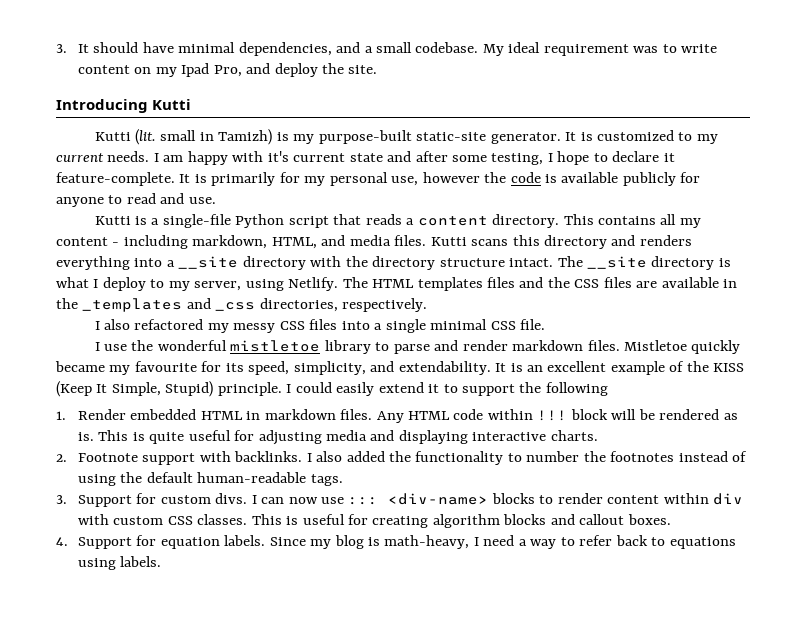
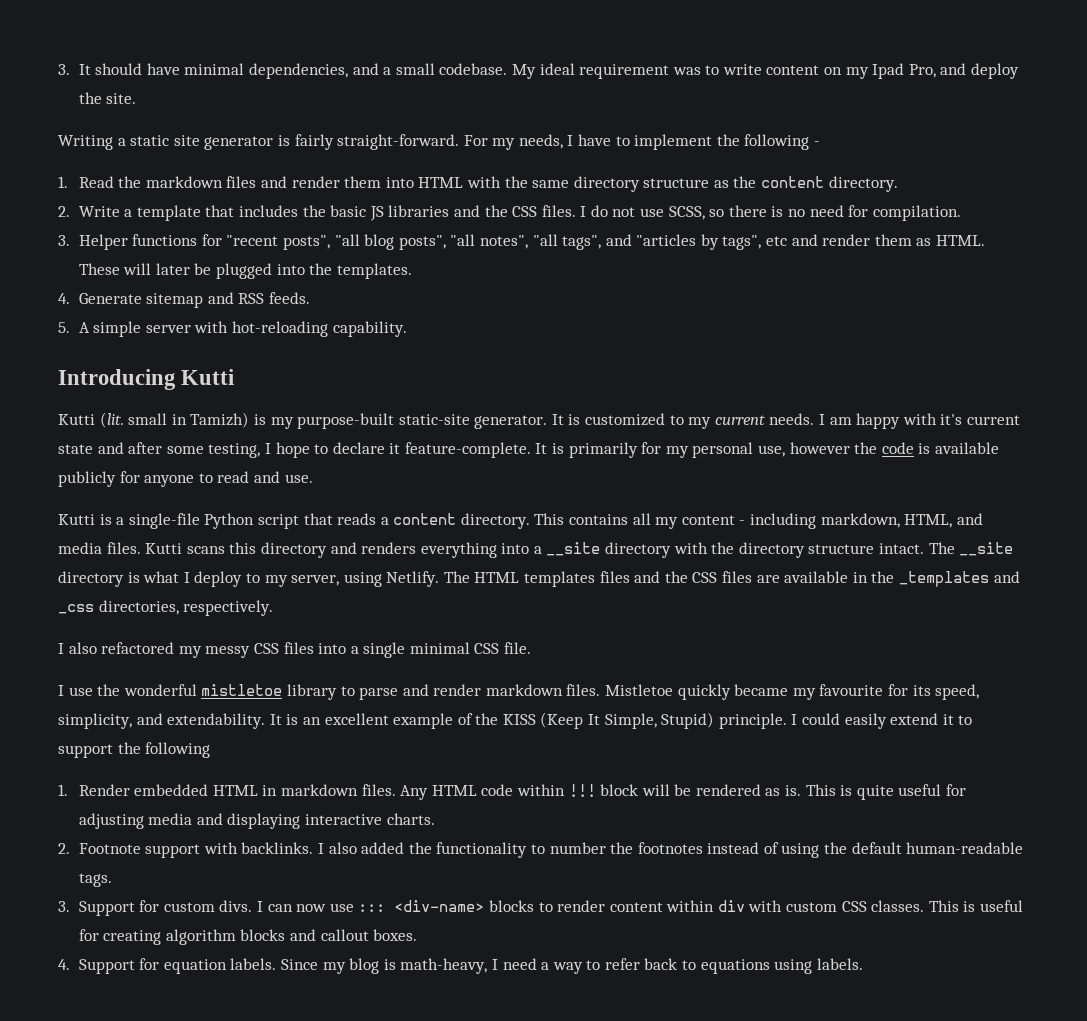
+ Writing a static site generator is fairly straight-forward. For my needs, I have to implement the following -
+ 1. Read the markdown files and render them into HTML with the same directory structure as the content directory.
+ 2. Write a template that includes the basic JS libraries and the CSS files. I do not use SCSS, so there is no need for compilation.
+ 3. Helper functions for "recent posts", "all blog posts", "all notes", "all tags", and "articles by tags", etc and render them as HTML. These will later be plugged into the templates.
+ 4. Generate sitemap and RSS feeds.
+ 5. A simple server with hot-reloading capability.

